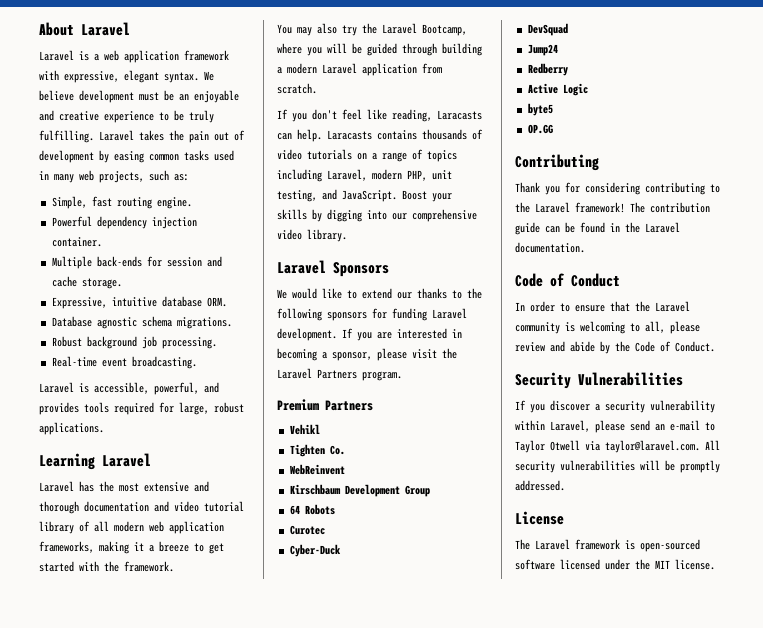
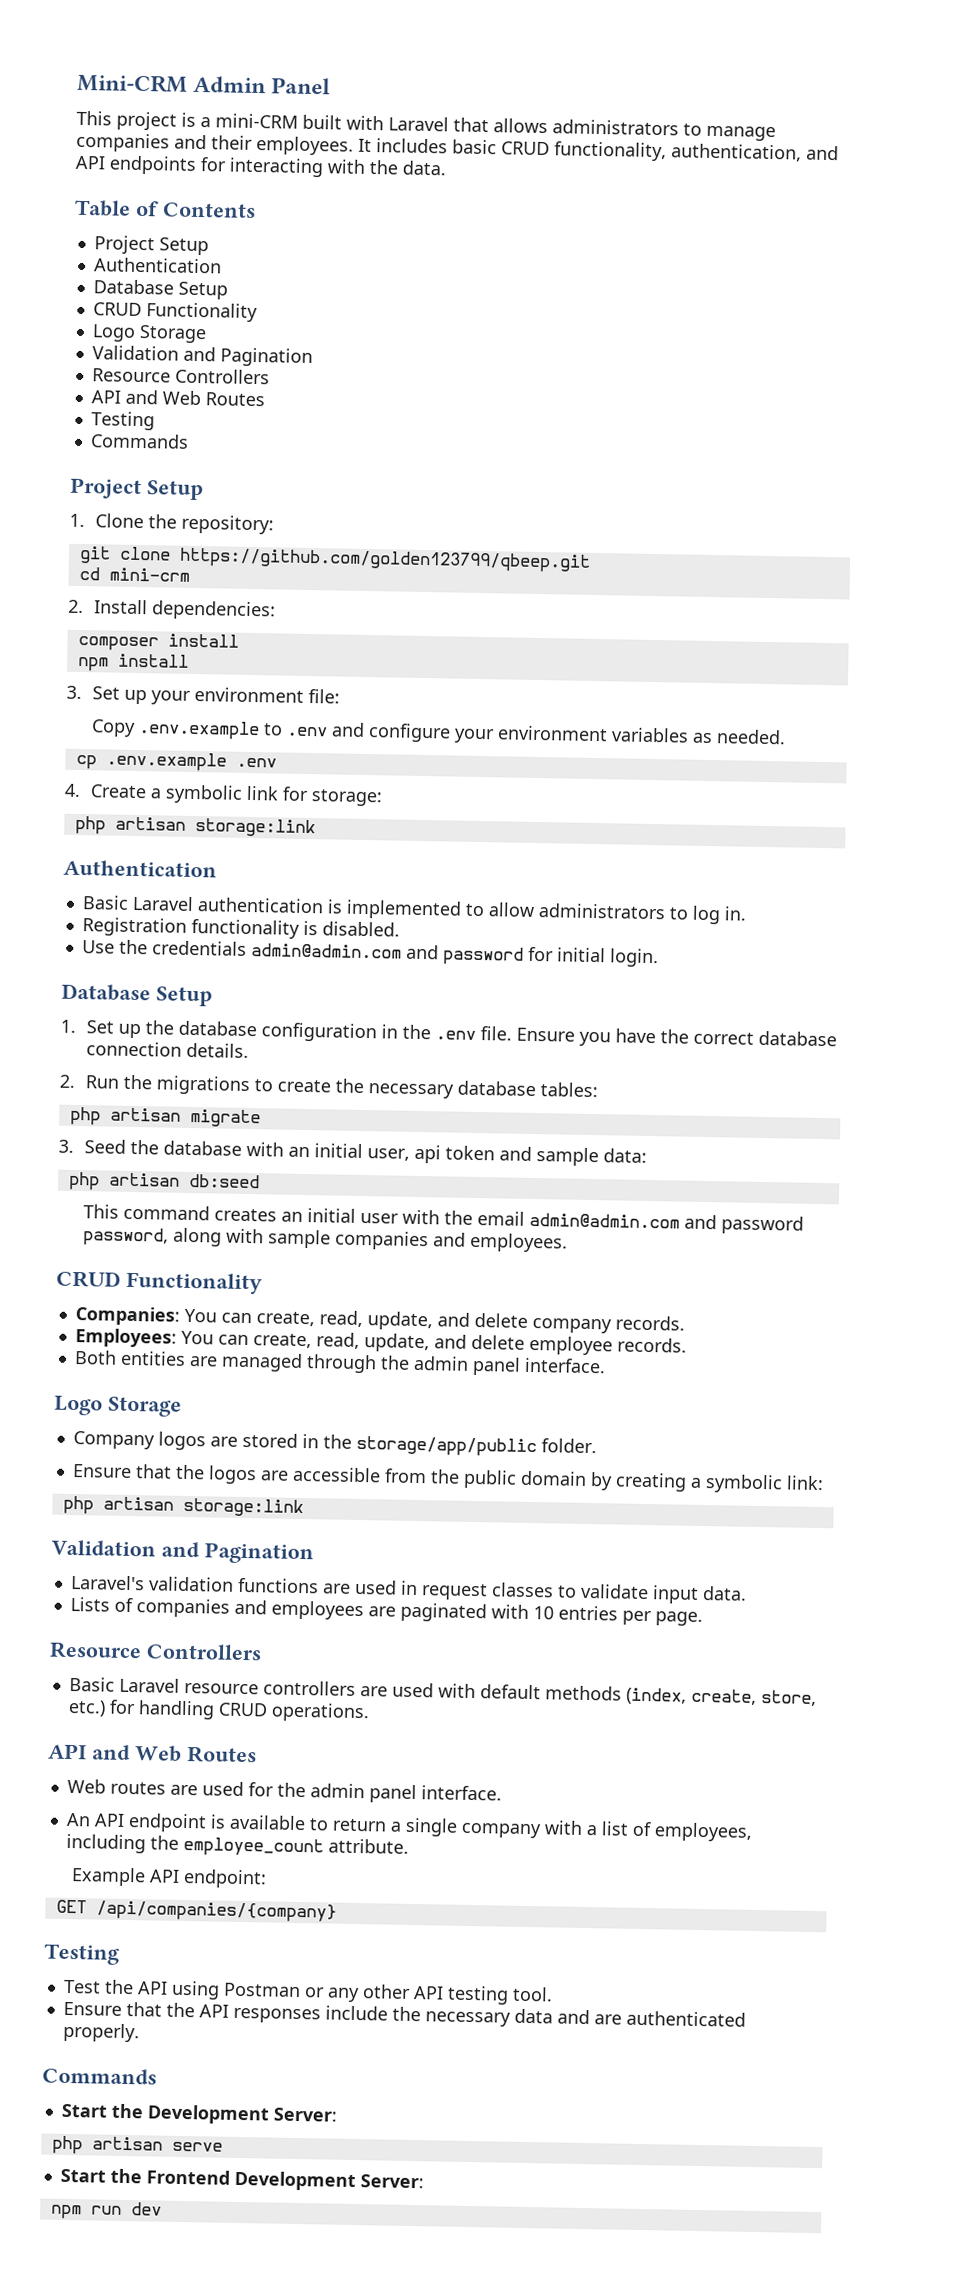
- About Laravel
- Laravel is a web application framework with expressive, elegant syntax. We believe development must be an enjoyable and creative experience to be truly fulfilling. Laravel takes the pain out of development by easing common tasks used in many web projects, such as:
- Simple, fast routing engine.
- Powerful dependency injection container.
- Multiple back-ends for session and cache storage.
- Expressive, intuitive database ORM.
- Database agnostic schema migrations.
- Robust background job processing.
- Real-time event broadcasting.
- Laravel is accessible, powerful, and provides tools required for large, robust applications.
- Learning Laravel
- Laravel has the most extensive and thorough documentation and video tutorial library of all modern web application frameworks, making it a breeze to get started with the framework.
- You may also try the Laravel Bootcamp, where you will be guided through building a modern Laravel application from scratch.
- If you don't feel like reading, Laracasts can help. Laracasts contains thousands of video tutorials on a range of topics including Laravel, modern PHP, unit testing, and JavaScript. Boost your skills by digging into our comprehensive video library.
- Laravel Sponsors
- We would like to extend our thanks to the following sponsors for funding Laravel development. If you are interested in becoming a sponsor, please visit the Laravel Partners program.
- Premium Partners
- Vehikl
- Tighten Co.
- WebReinvent
- Kirschbaum Development Group
- 64 Robots
- Curotec
- Cyber-Duck
- DevSquad
- Jump24
- Redberry
- Active Logic
- byte5
- OP.GG
- Contributing
- Thank you for considering contributing to the Laravel framework! The contribution guide can be found in the Laravel documentation.
- Code of Conduct
- In order to ensure that the Laravel community is welcoming to all, please review and abide by the Code of Conduct.
- Security Vulnerabilities
- If you discover a security vulnerability within Laravel, please send an e-mail to Taylor Otwell via taylor@laravel.com. All security vulnerabilities will be promptly addressed.
- License
- The Laravel framework is open-sourced software licensed under the MIT license.
+ Mini-CRM Admin Panel
+ This project is a mini-CRM built with Laravel that allows administrators to manage companies and their employees. It includes basic CRUD functionality, authentication, and API endpoints for interacting with the data.
+ Table of Contents
+ Project Setup
+ Authentication
+ Database Setup
+ CRUD Functionality
+ Logo Storage
+ Validation and Pagination
+ Resource Controllers
+ API and Web Routes
+ Testing
+ Commands
+ Project Setup
+ 1. Clone the repository:
+ git clone https://github.com/golden123799/qbeep.git
+ cd mini-crm
+ 2. Install dependencies:
+ composer install
+ npm install
+ 3. Set up your environment file:
+ Copy .env.example to .env and configure your environment variables as needed.
+ cp .env.example .env
+ 4. Create a symbolic link for storage:
+ php artisan storage:link
+ Authentication
+ Basic Laravel authentication is implemented to allow administrators to log in.
+ Registration functionality is disabled.
+ Use the credentials admin@admin.com and password for initial login.
+ Database Setup
+ 1. Set up the database configuration in the .env file. Ensure you have the correct database connection details.
+ 2. Run the migrations to create the necessary database tables:
+ php artisan migrate
+ 3. Seed the database with an initial user, api token and sample data:
+ php artisan db:seed
+ This command creates an initial user with the email admin@admin.com and password password, along with sample companies and employees.
+ CRUD Functionality
+ Companies: You can create, read, update, and delete company records.
+ Employees: You can create, read, update, and delete employee records.
+ Both entities are managed through the admin panel interface.
+ Logo Storage
+ Company logos are stored in the storage/app/public folder.
+ Ensure that the logos are accessible from the public domain by creating a symbolic link:
+ php artisan storage:link
+ Validation and Pagination
+ Laravel's validation functions are used in request classes to validate input data.
+ Lists of companies and employees are paginated with 10 entries per page.
+ Resource Controllers
+ Basic Laravel resource controllers are used with default methods (index, create, store, etc.) for handling CRUD operations.
+ API and Web Routes
+ Web routes are used for the admin panel interface.
+ An API endpoint is available to return a single company with a list of employees, including the employee_count attribute.
+ Example API endpoint:
+ GET /api/companies/{company}
+ Testing
+ Test the API using Postman or any other API testing tool.
+ Ensure that the API responses include the necessary data and are authenticated properly.
+ Commands
+ Start the Development Server:
+ php artisan serve
+ Start the Frontend Development Server:
+ npm run dev

